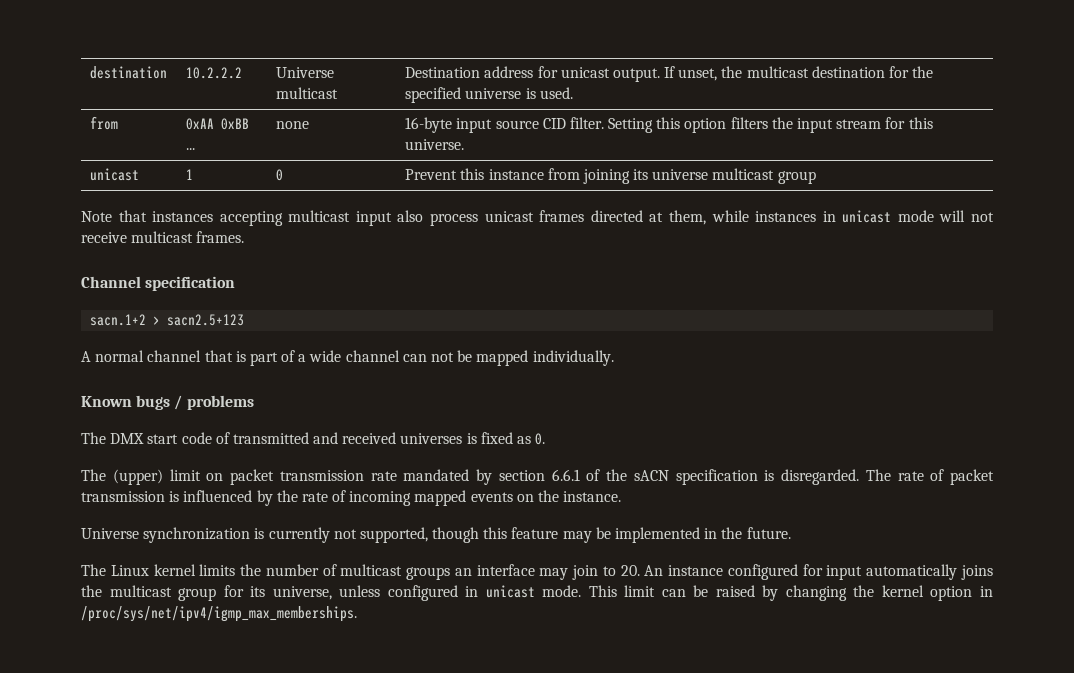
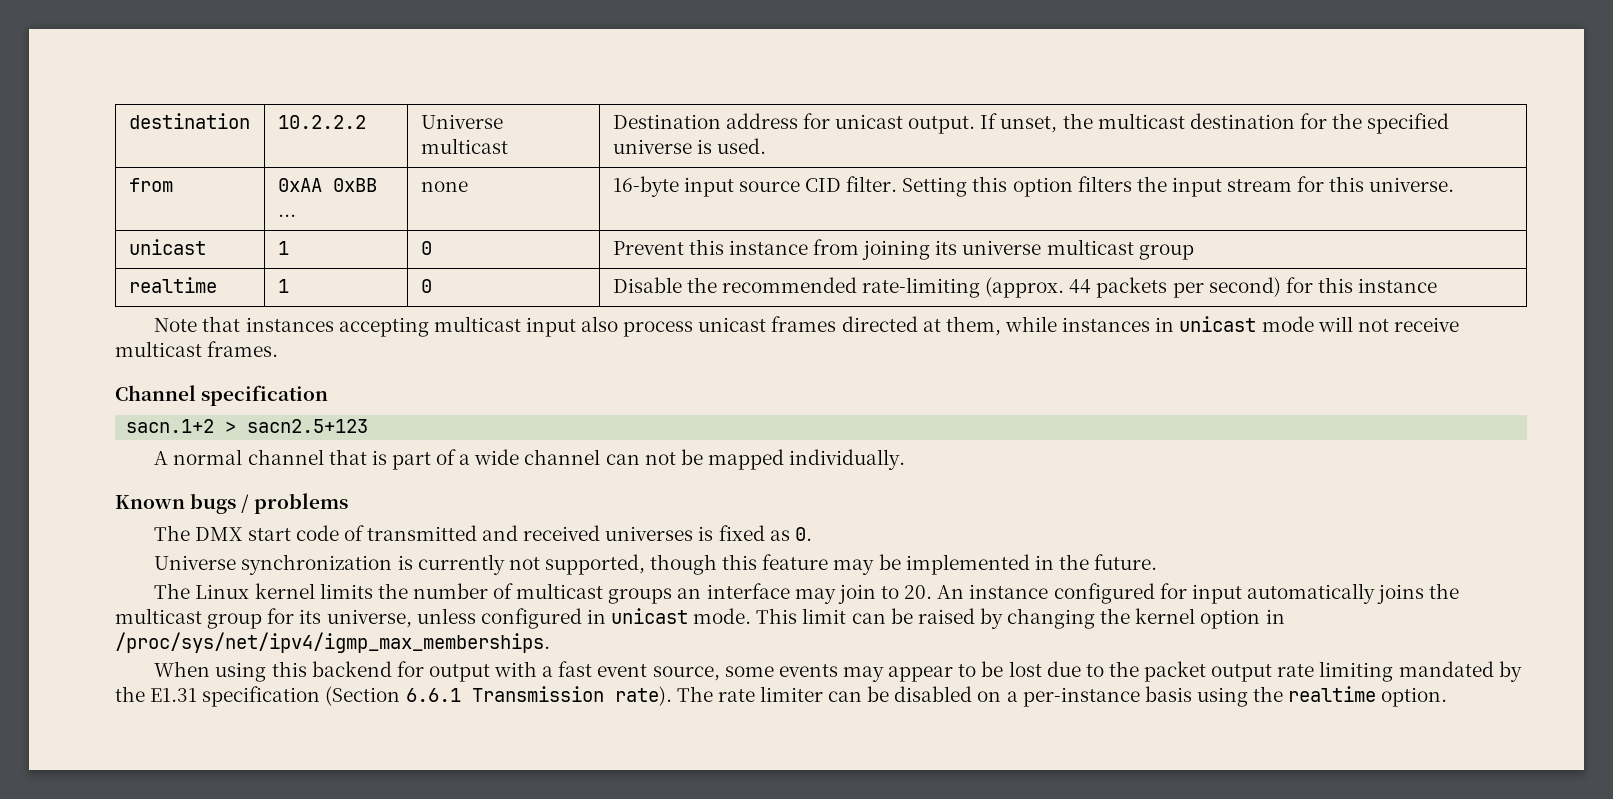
+ realtime | 1 | 0 | Disable the recommended rate-limiting (approx. 44 packets per second) for this instance
- The (upper) limit on packet transmission rate mandated by section 6.6.1 of the sACN specification is disregarded. The rate of packet transmission is influenced by the rate of incoming mapped events on the instance.
+ When using this backend for output with a fast event source, some events may appear to be lost due to the packet output rate limiting mandated by the E1.31 specification (Section 6.6.1 Transmission rate). The rate limiter can be disabled on a per-instance basis using the realtime option.

